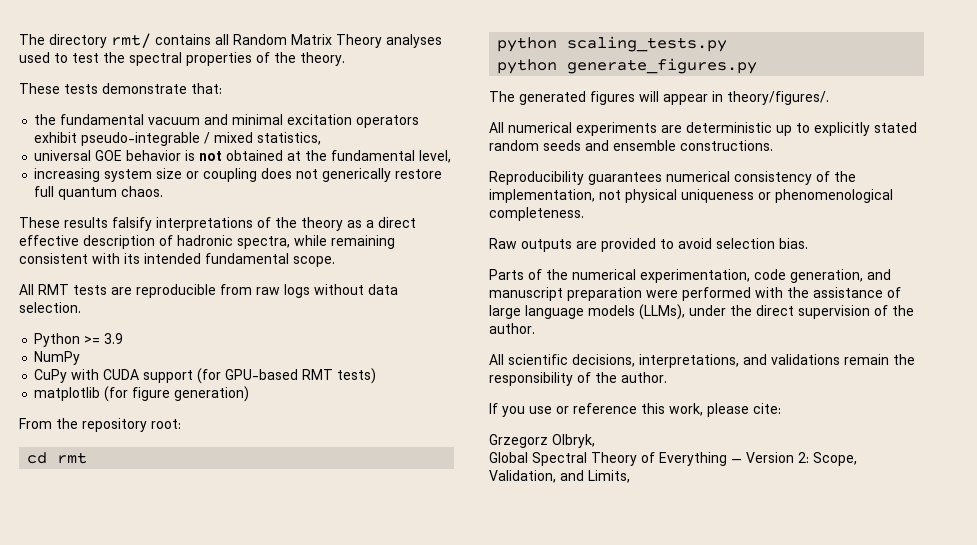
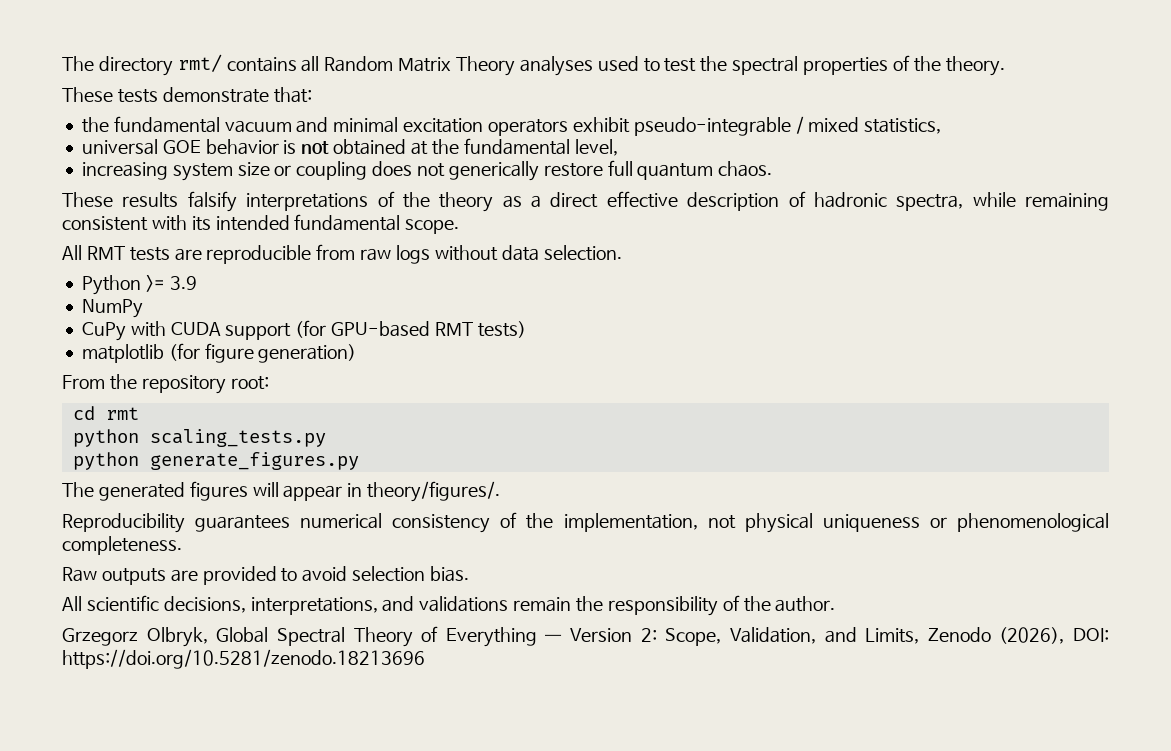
- All numerical experiments are deterministic up to explicitly stated random seeds and ensemble constructions.
- Parts of the numerical experimentation, code generation, and manuscript preparation were performed with the assistance of large language models (LLMs), under the direct supervision of the author.
- If you use or reference this work, please cite:
- Grzegorz Olbryk,
- Global Spectral Theory of Everything — Version 2: Scope, Validation, and Limits,
+ Grzegorz Olbryk, Global Spectral Theory of Everything — Version 2: Scope, Validation, and Limits, Zenodo (2026), DOI: https://doi.org/10.5281/zenodo.18213696

